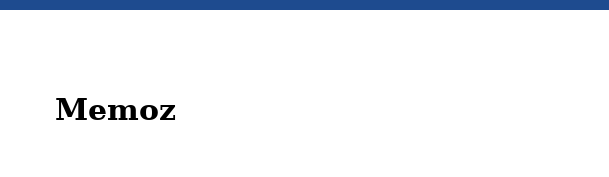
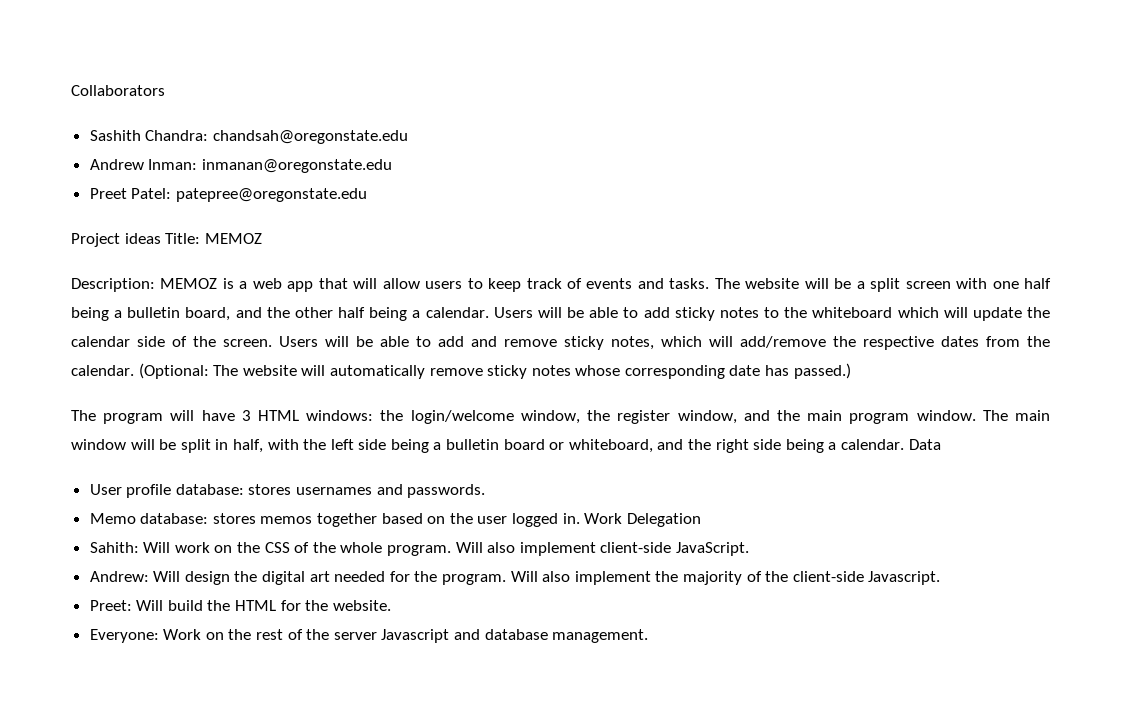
- Memoz
+ Collaborators
+ Sashith Chandra: chandsah@oregonstate.edu
+ Andrew Inman: inmanan@oregonstate.edu
+ Preet Patel: patepree@oregonstate.edu
+ Project ideas Title: MEMOZ
+ Description: MEMOZ is a web app that will allow users to keep track of events and tasks. The website will be a split screen with one half being a bulletin board, and the other half being a calendar. Users will be able to add sticky notes to the whiteboard which will update the calendar side of the screen. Users will be able to add and remove sticky notes, which will add/remove the respective dates from the calendar. (Optional: The website will automatically remove sticky notes whose corresponding date has passed.)
+ The program will have 3 HTML windows: the login/welcome window, the register window, and the main program window. The main window will be split in half, with the left side being a bulletin board or whiteboard, and the right side being a calendar. Data
+ User profile database: stores usernames and passwords.
+ Memo database: stores memos together based on the user logged in. Work Delegation
+ Sahith: Will work on the CSS of the whole program. Will also implement client-side JavaScript.
+ Andrew: Will design the digital art needed for the program. Will also implement the majority of the client-side Javascript.
+ Preet: Will build the HTML for the website.
+ Everyone: Work on the rest of the server Javascript and database management.

